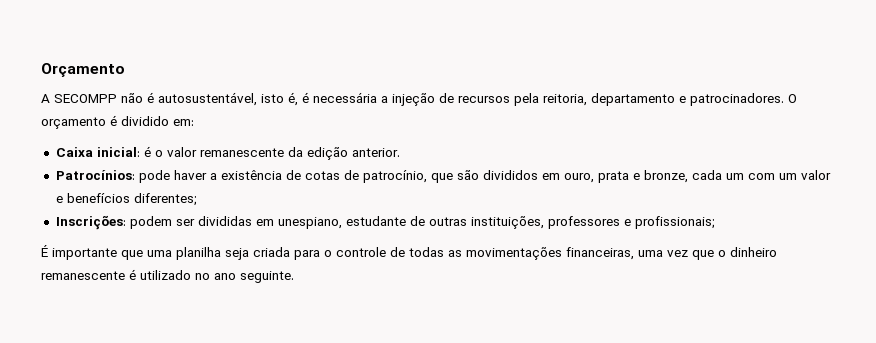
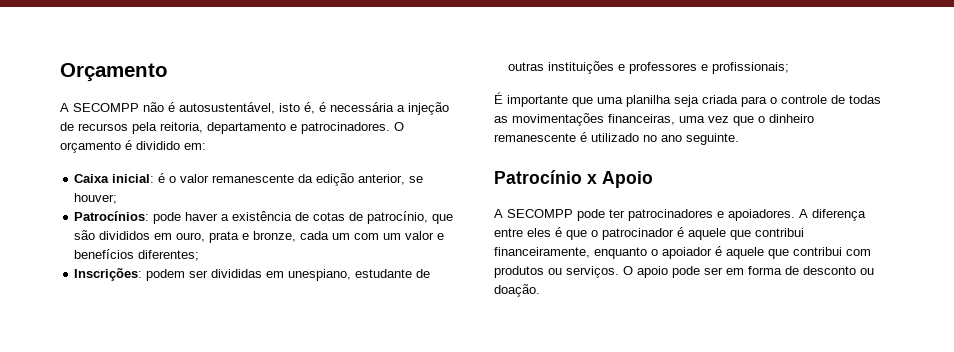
- Caixa inicial: é o valor remanescente da edição anterior.
+ Caixa inicial: é o valor remanescente da edição anterior, se houver;
- Inscrições: podem ser divididas em unespiano, estudante de outras instituições, professores e profissionais;
+ Inscrições: podem ser divididas em unespiano, estudante de outras instituições e professores e profissionais;
+ Patrocínio x Apoio
+ A SECOMPP pode ter patrocinadores e apoiadores. A diferença entre eles é que o patrocinador é aquele que contribui financeiramente, enquanto o apoiador é aquele que contribui com produtos ou serviços. O apoio pode ser em forma de desconto ou doação.

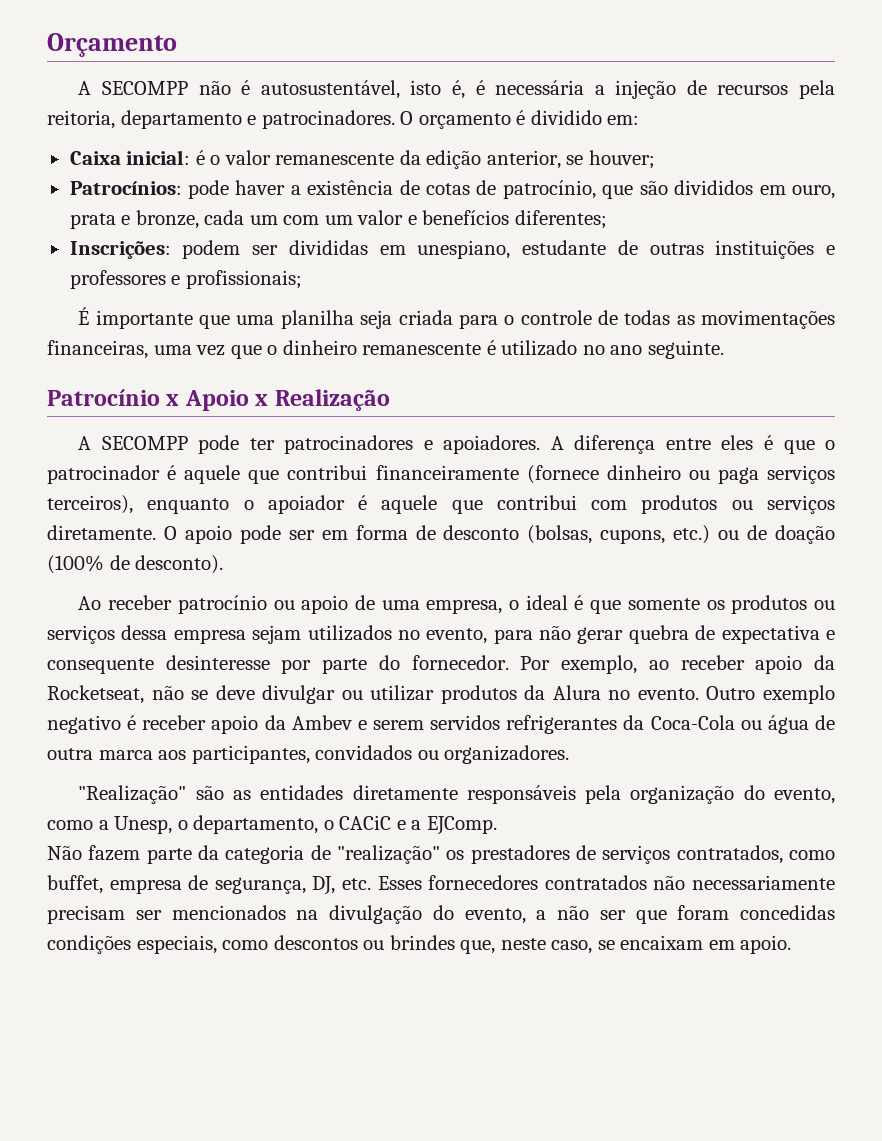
- Patrocínio x Apoio
+ Patrocínio x Apoio x Realização
- A diferença entre eles é que o patrocinador é aquele que contribui financeiramente, enquanto o apoiador é aquele que contribui com produtos ou serviços.
+ A diferença entre eles é que o patrocinador é aquele que contribui financeiramente (fornece dinheiro ou paga serviços terceiros), enquanto o apoiador é aquele que contribui com produtos ou serviços diretamente.
- O apoio pode ser em forma de desconto ou doação.
+ O apoio pode ser em forma de desconto (bolsas, cupons, etc.) ou de doação (100% de desconto).
+ Ao receber patrocínio ou apoio de uma empresa, o ideal é que somente os produtos ou serviços dessa empresa sejam utilizados no evento, para não gerar quebra de expectativa e consequente desinteresse por parte do fornecedor. Por exemplo, ao receber apoio da Rocketseat, não se deve divulgar ou utilizar produtos da Alura no evento. Outro exemplo negativo é receber apoio da Ambev e serem servidos refrigerantes da Coca-Cola ou água de outra marca aos participantes, convidados ou organizadores.
+ "Realização" são as entidades diretamente responsáveis pela organização do evento, como a Unesp, o departamento, o CACiC e a EJComp.
+ Não fazem parte da categoria de "realização" os prestadores de serviços contratados, como buffet, empresa de segurança, DJ, etc. Esses fornecedores contratados não necessariamente precisam ser mencionados na divulgação do evento, a não ser que foram concedidas condições especiais, como descontos ou brindes que, neste caso, se encaixam em apoio.

